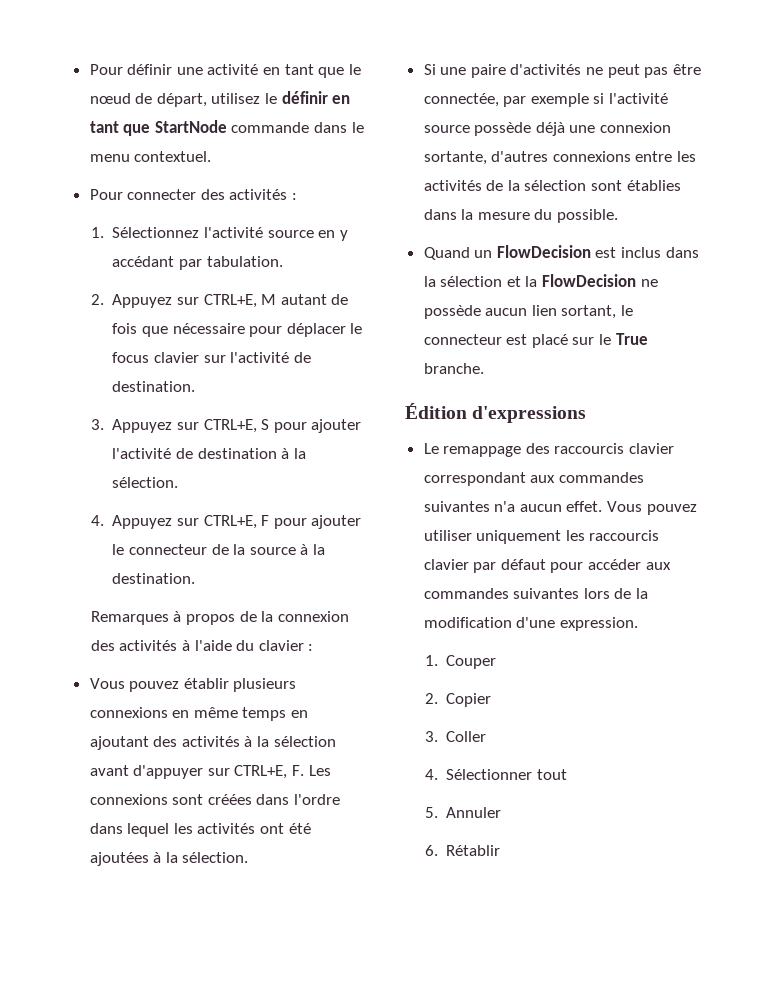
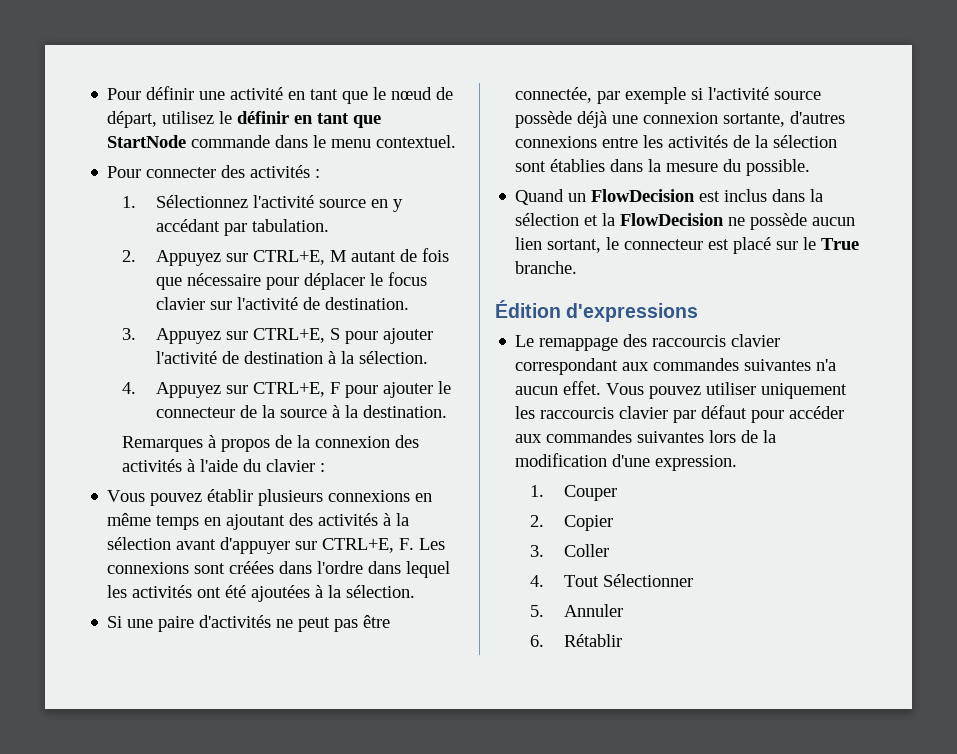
- 4. Sélectionner tout
+ 4. Tout Sélectionner

